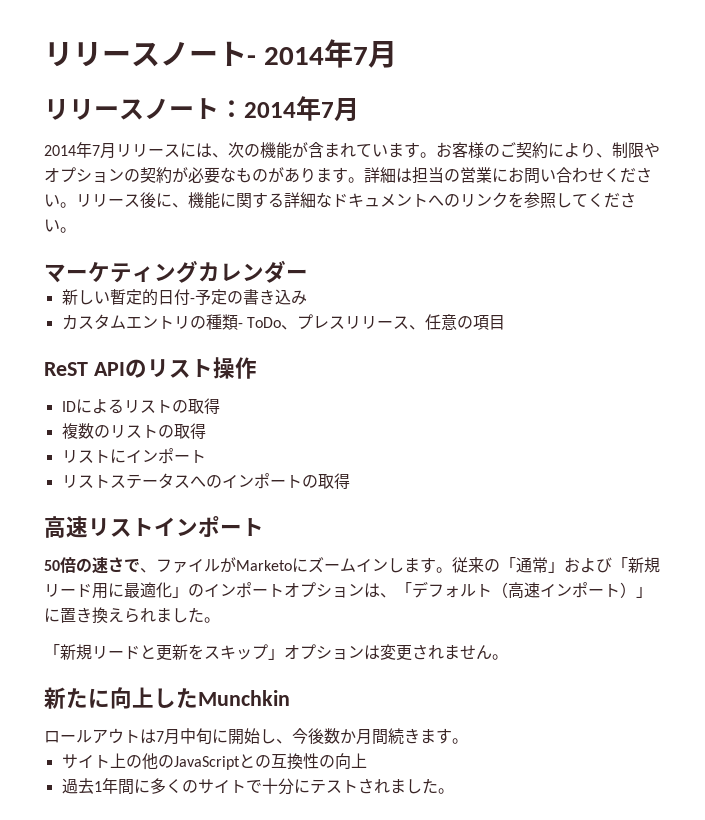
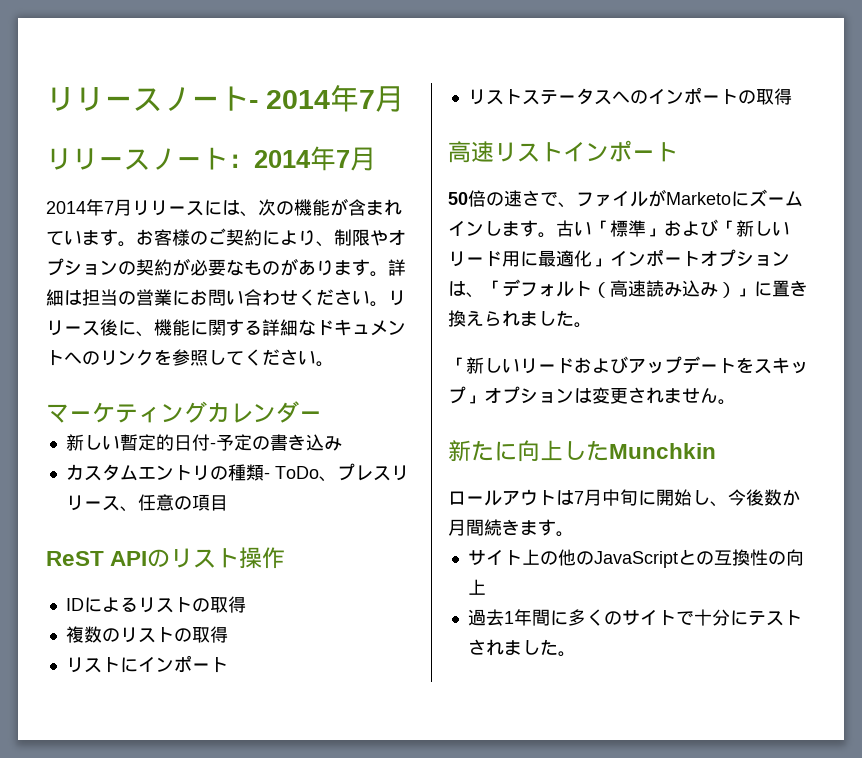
- 従来の「通常」および「新規リード用に最適化」のインポートオプションは、「デフォルト（高速インポート）」に置き換えられました。
+ 古い「標準」および「新しいリード用に最適化」インポートオプションは、「デフォルト（高速読み込み）」に置き換えられました。
- 「新規リードと更新をスキップ」オプションは変更されません。
+ 「新しいリードおよびアップデートをスキップ」オプションは変更されません。

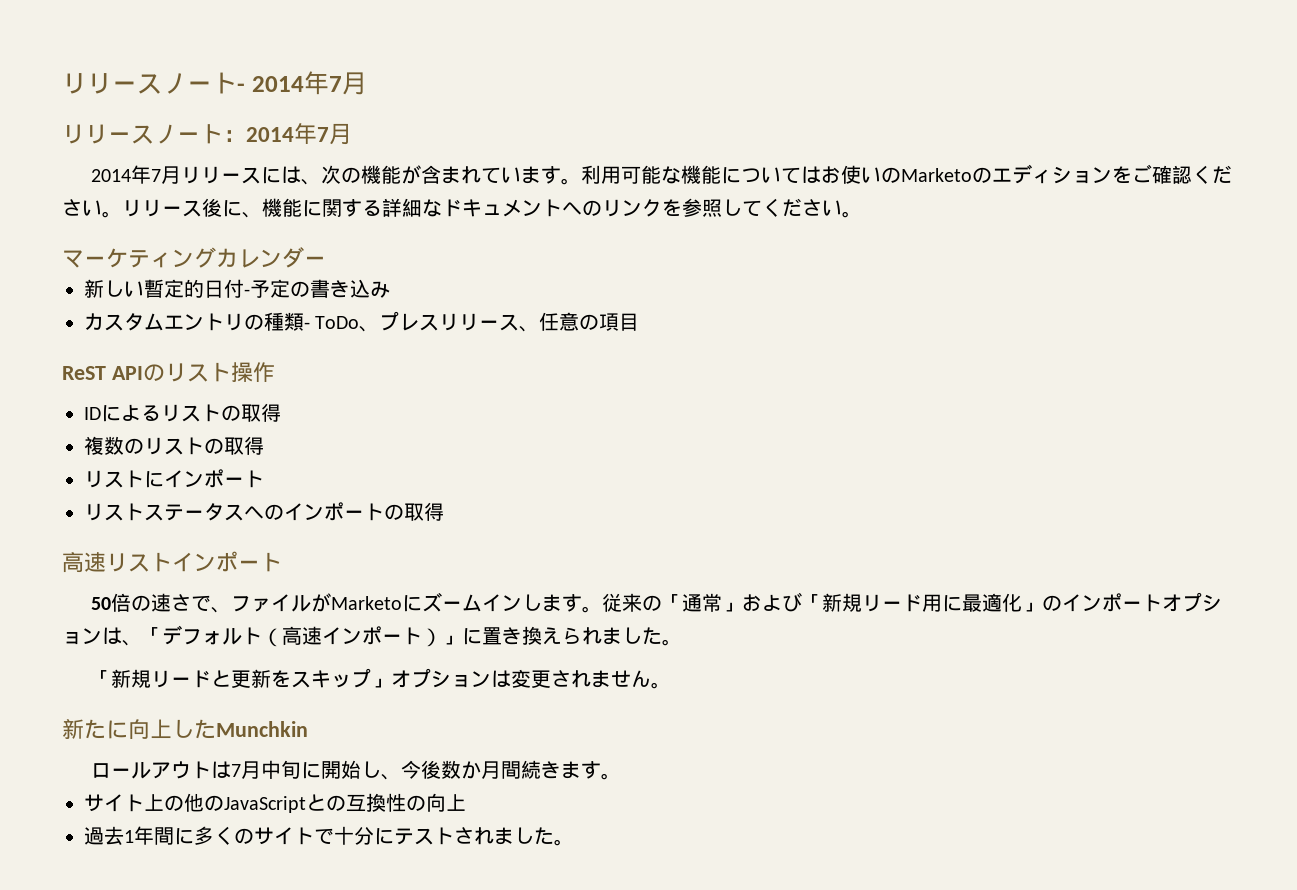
- お客様のご契約により、制限やオプションの契約が必要なものがあります。詳細は担当の営業にお問い合わせください。
+ 利用可能な機能についてはお使いのMarketoのエディションをご確認ください。
- 古い「標準」および「新しいリード用に最適化」インポートオプションは、「デフォルト（高速読み込み）」に置き換えられました。
+ 従来の「通常」および「新規リード用に最適化」のインポートオプションは、「デフォルト（高速インポート）」に置き換えられました。
- 「新しいリードおよびアップデートをスキップ」オプションは変更されません。
+ 「新規リードと更新をスキップ」オプションは変更されません。

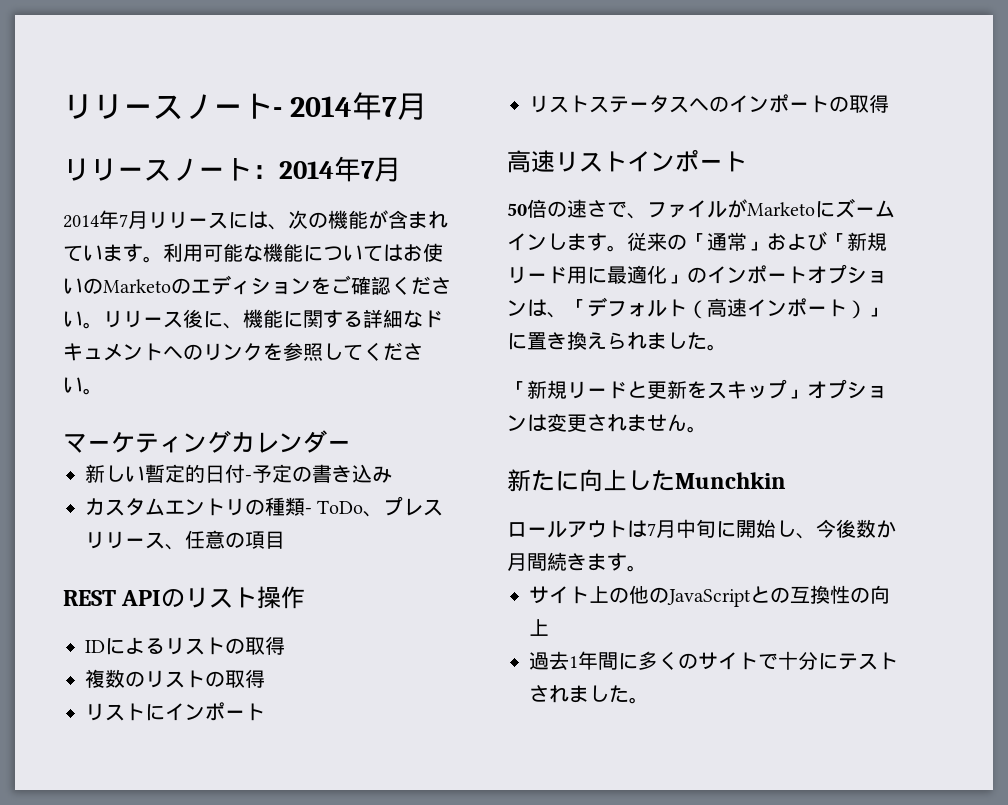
- ReST APIのリスト操作
+ REST APIのリスト操作

